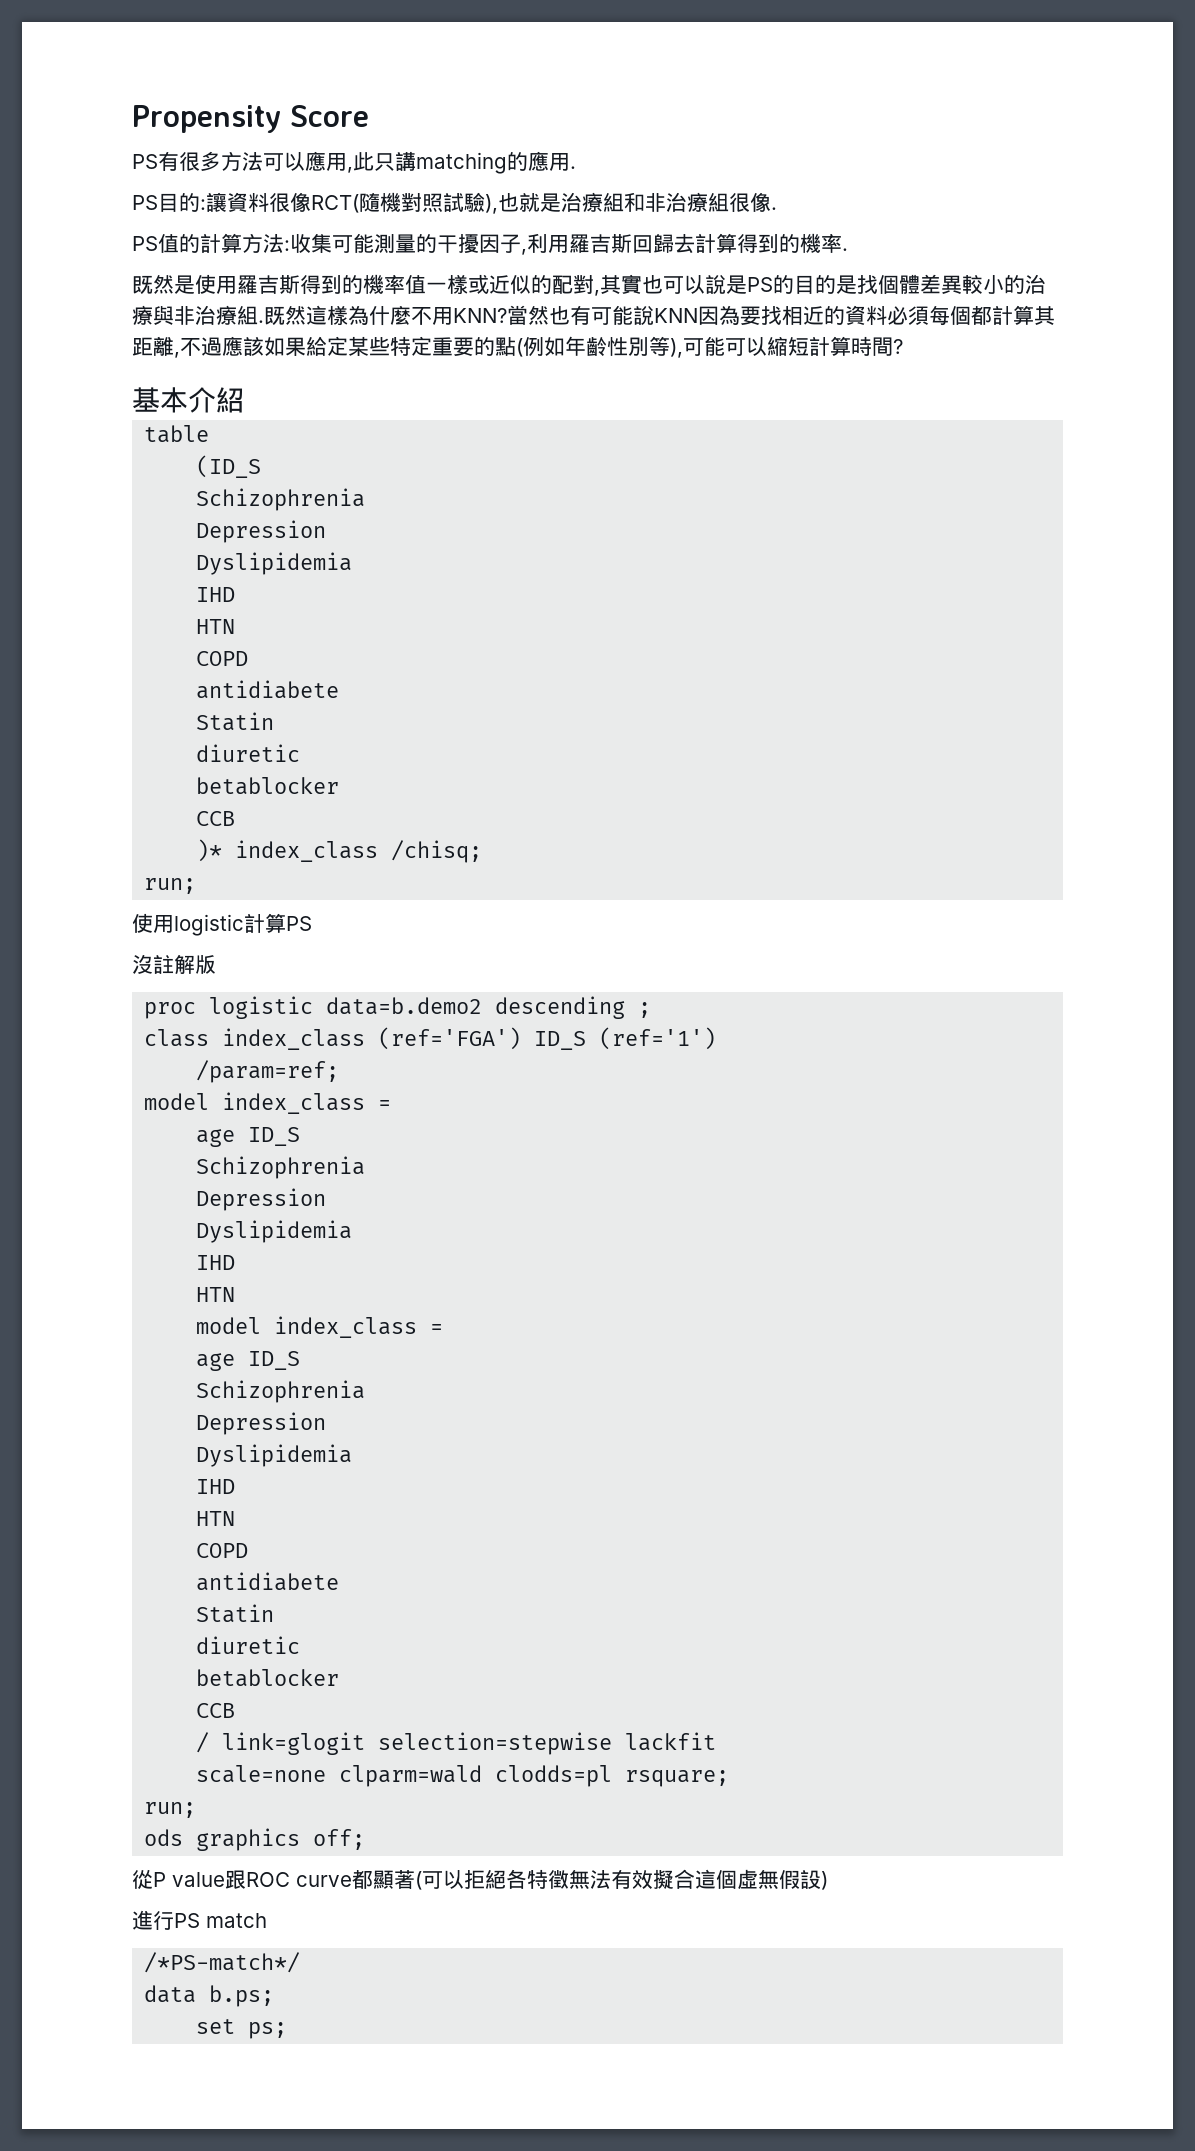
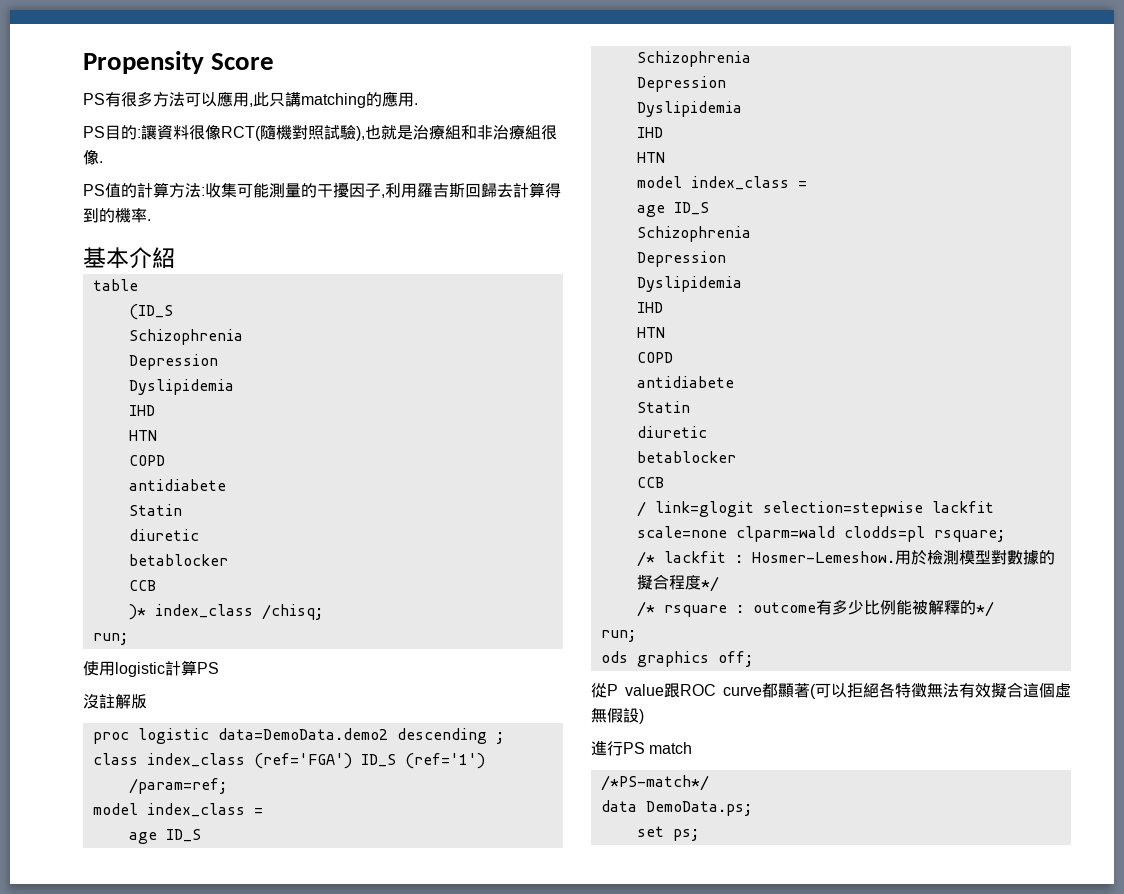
- 既然是使用羅吉斯得到的機率值一樣或近似的配對,其實也可以說是PS的目的是找個體差異較小的治療與非治療組.既然這樣為什麼不用KNN?當然也有可能說KNN因為要找相近的資料必須每個都計算其距離,不過應該如果給定某些特定重要的點(例如年齡性別等),可能可以縮短計算時間?
- proc logistic data=b.demo2 descending ;
+ proc logistic data=DemoData.demo2 descending ;
+ /* lackfit : Hosmer-Lemeshow.用於檢測模型對數據的擬合程度*/
+ /* rsquare : outcome有多少比例能被解釋的*/
- data b.ps;
+ data DemoData.ps;

